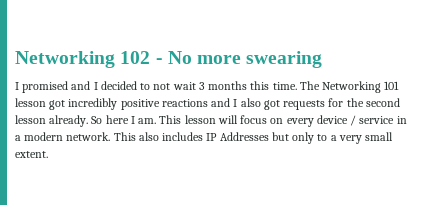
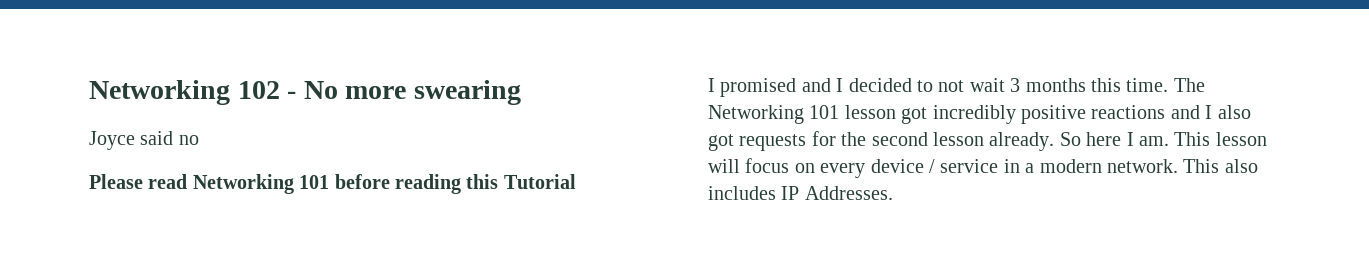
+ Joyce said no
+ Please read Networking 101 before reading this Tutorial
- This also includes IP Addresses but only to a very small extent.
+ This also includes IP Addresses.

